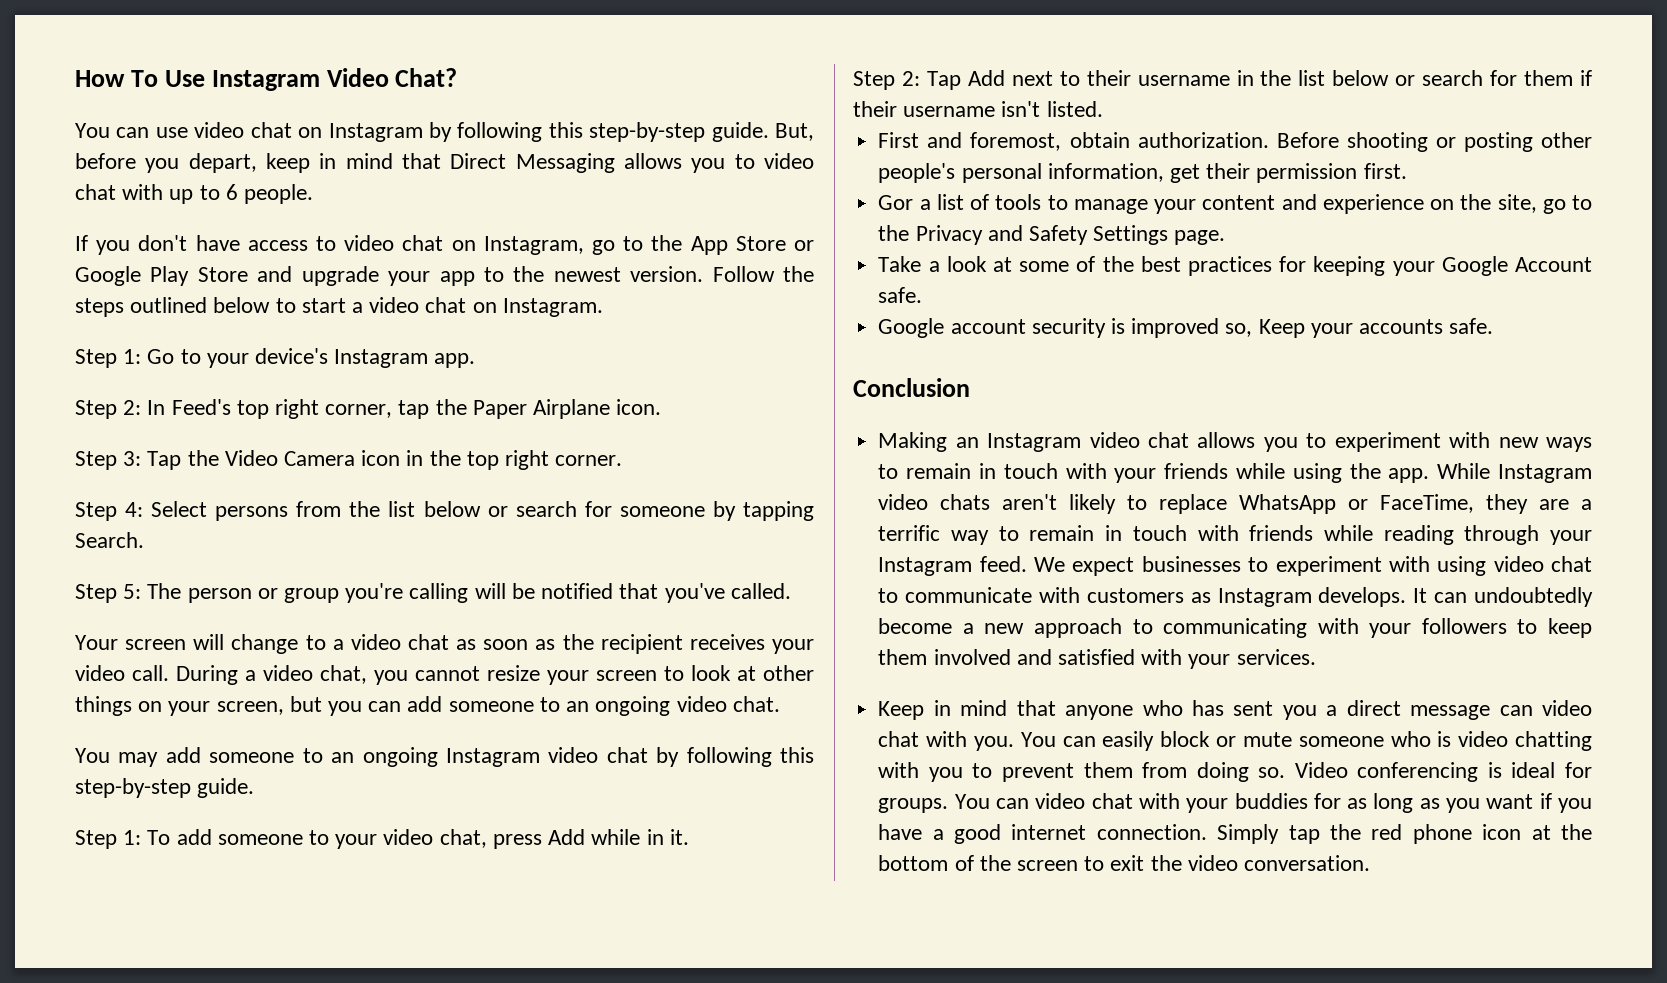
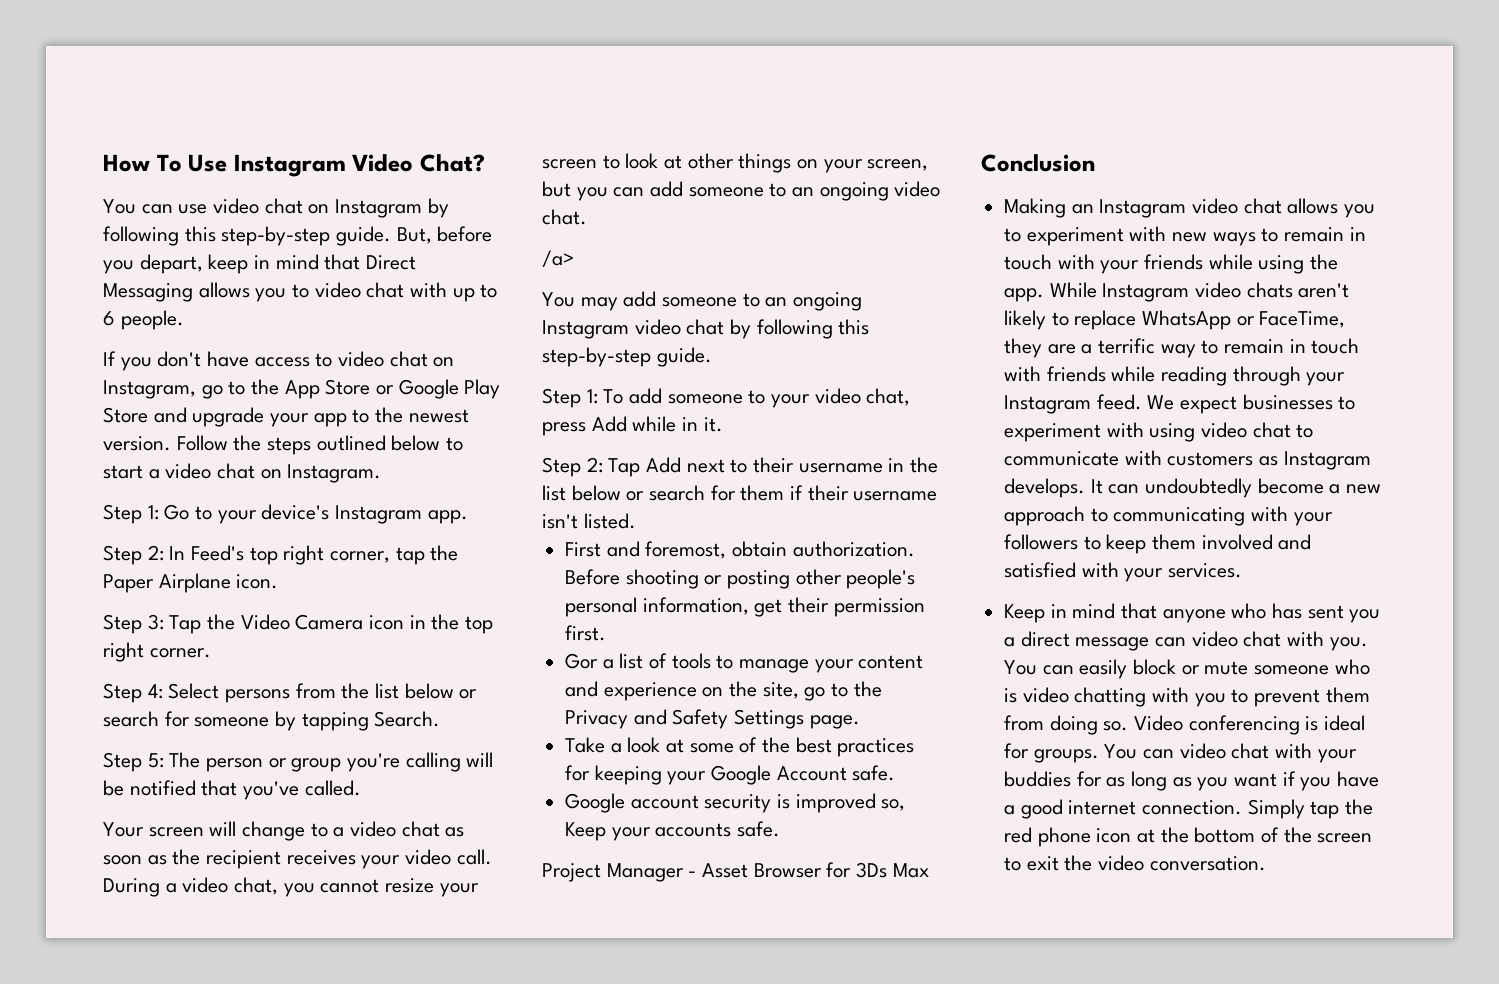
+ /a>
+ Project Manager - Asset Browser for 3Ds Max

